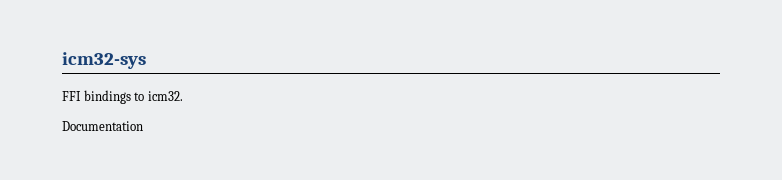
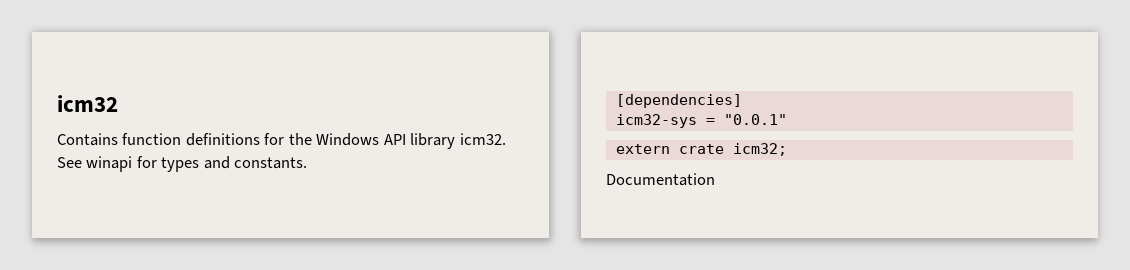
- icm32-sys
- FFI bindings to icm32.
+ icm32
+ Contains function definitions for the Windows API library icm32. See winapi for types and constants.
+ [dependencies]
+ icm32-sys = "0.0.1"
+ extern crate icm32;

